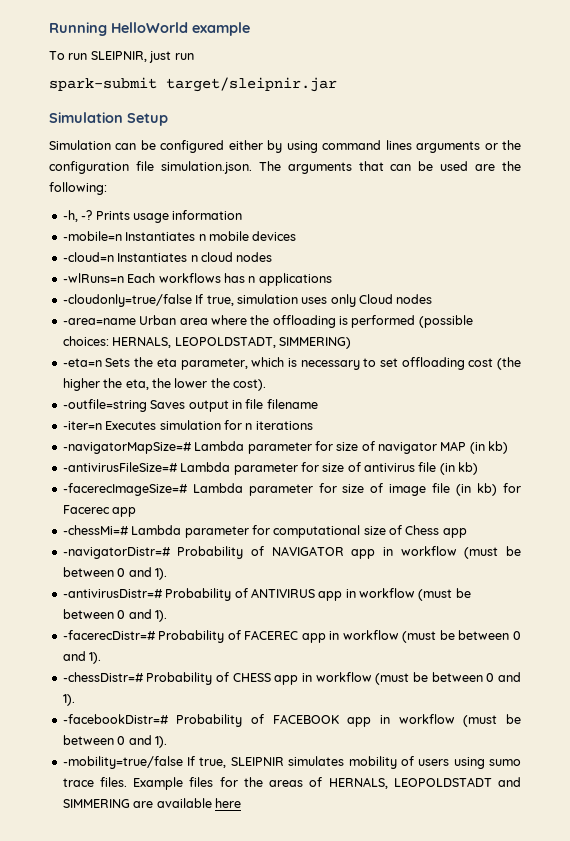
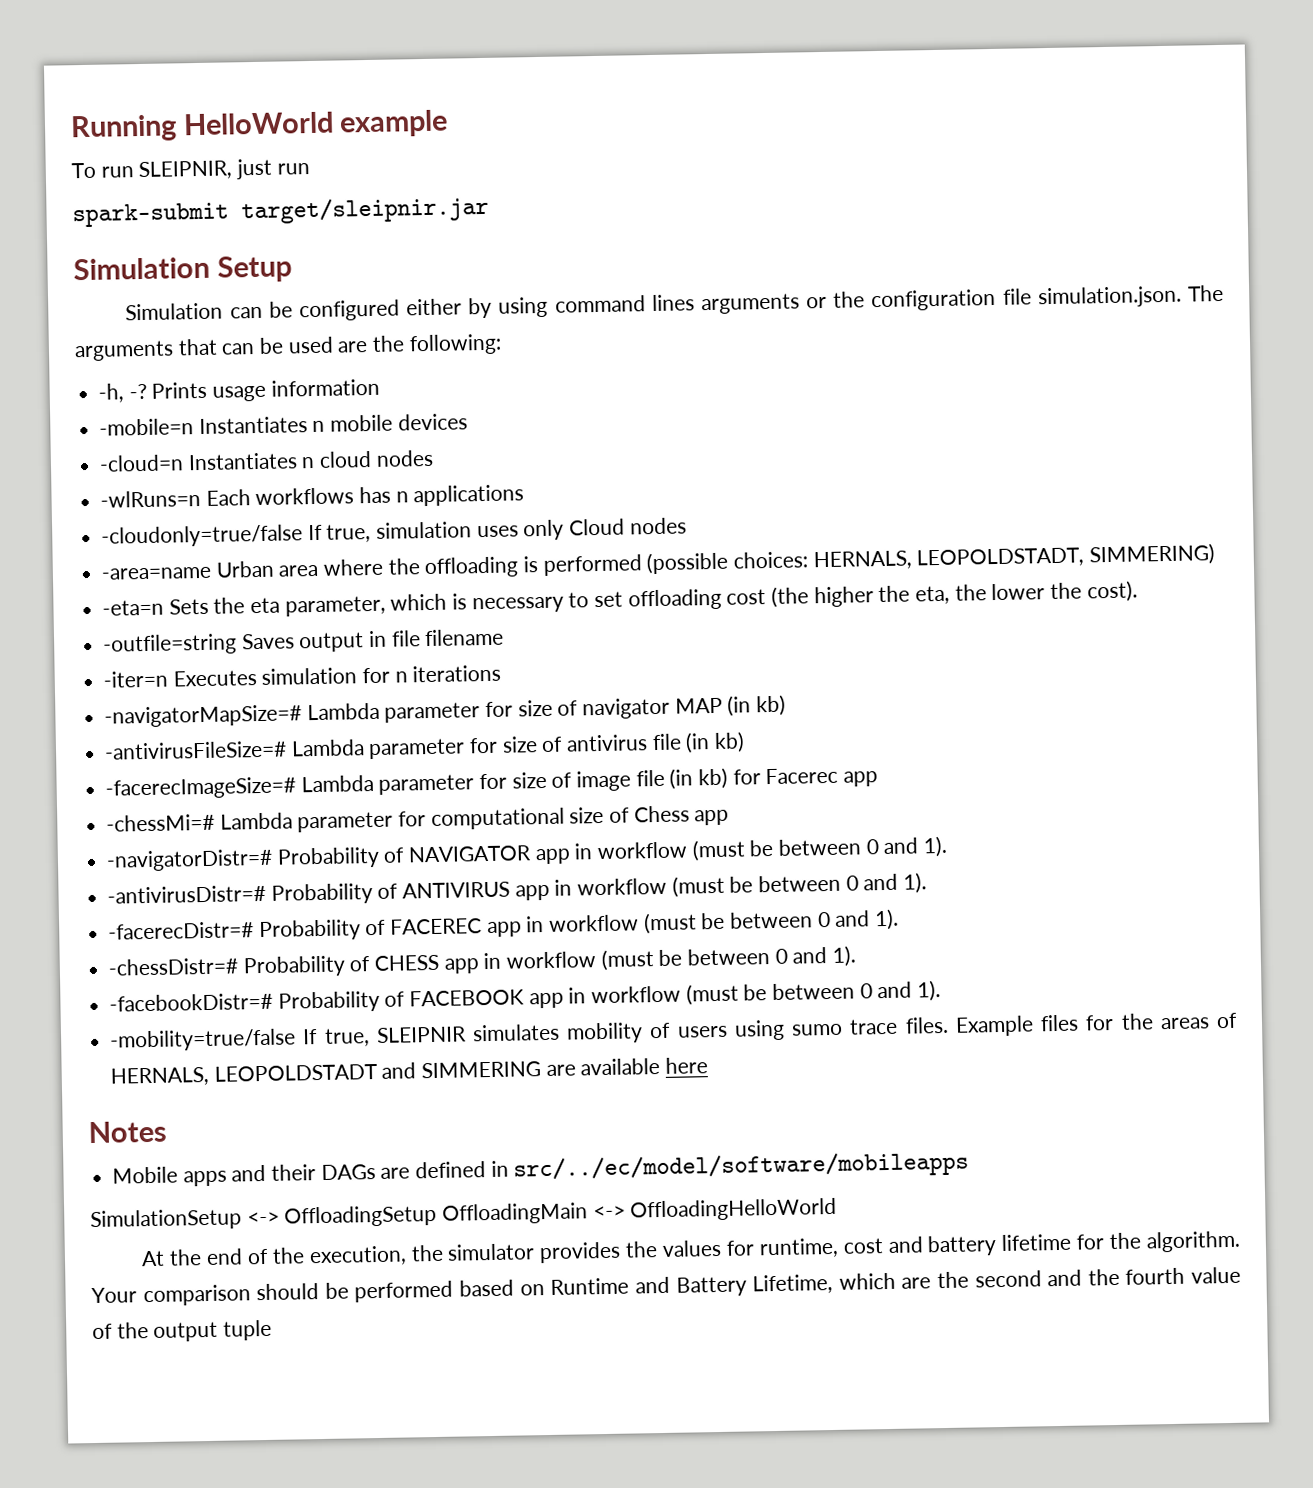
+ Notes
+ Mobile apps and their DAGs are defined in src/../ec/model/software/mobileapps
+ SimulationSetup <-> OffloadingSetup OffloadingMain <-> OffloadingHelloWorld
+ At the end of the execution, the simulator provides the values for runtime, cost and battery lifetime for the algorithm. Your comparison should be performed based on Runtime and Battery Lifetime, which are the second and the fourth value of the output tuple

